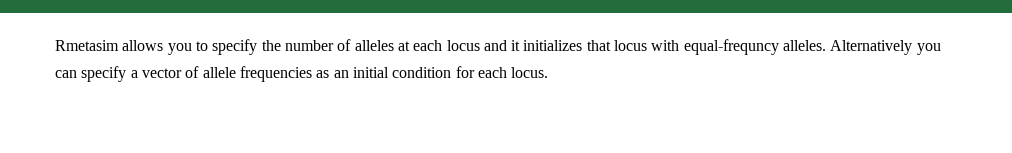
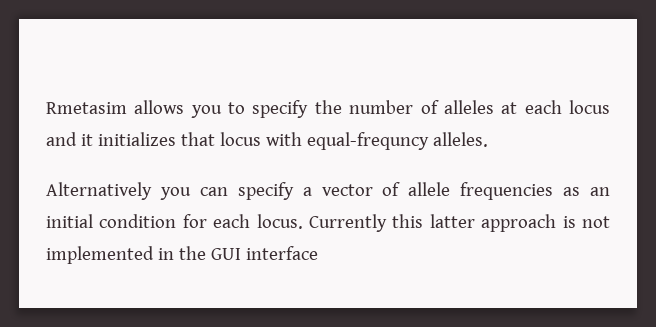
- Rmetasim allows you to specify the number of alleles at each locus and it initializes that locus with equal-frequncy alleles. Alternatively you can specify a vector of allele frequencies as an initial condition for each locus.
+ Rmetasim allows you to specify the number of alleles at each locus and it initializes that locus with equal-frequncy alleles.
+ Alternatively you can specify a vector of allele frequencies as an initial condition for each locus.
+ Currently this latter approach is not implemented in the GUI interface

